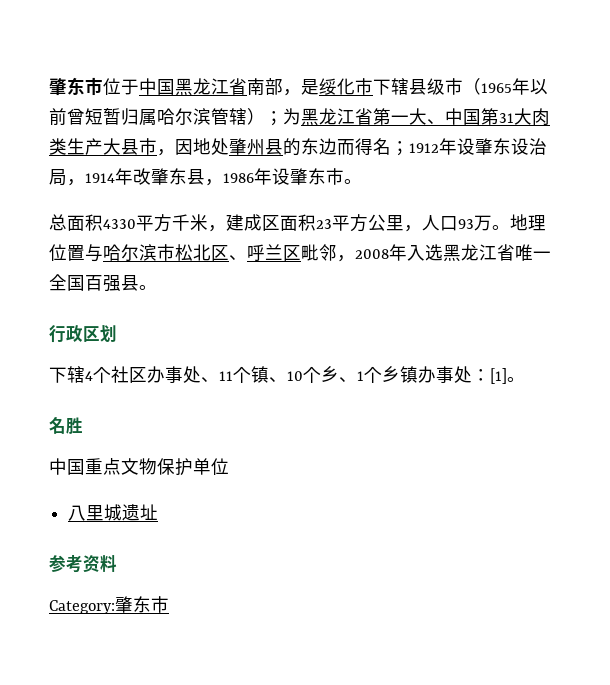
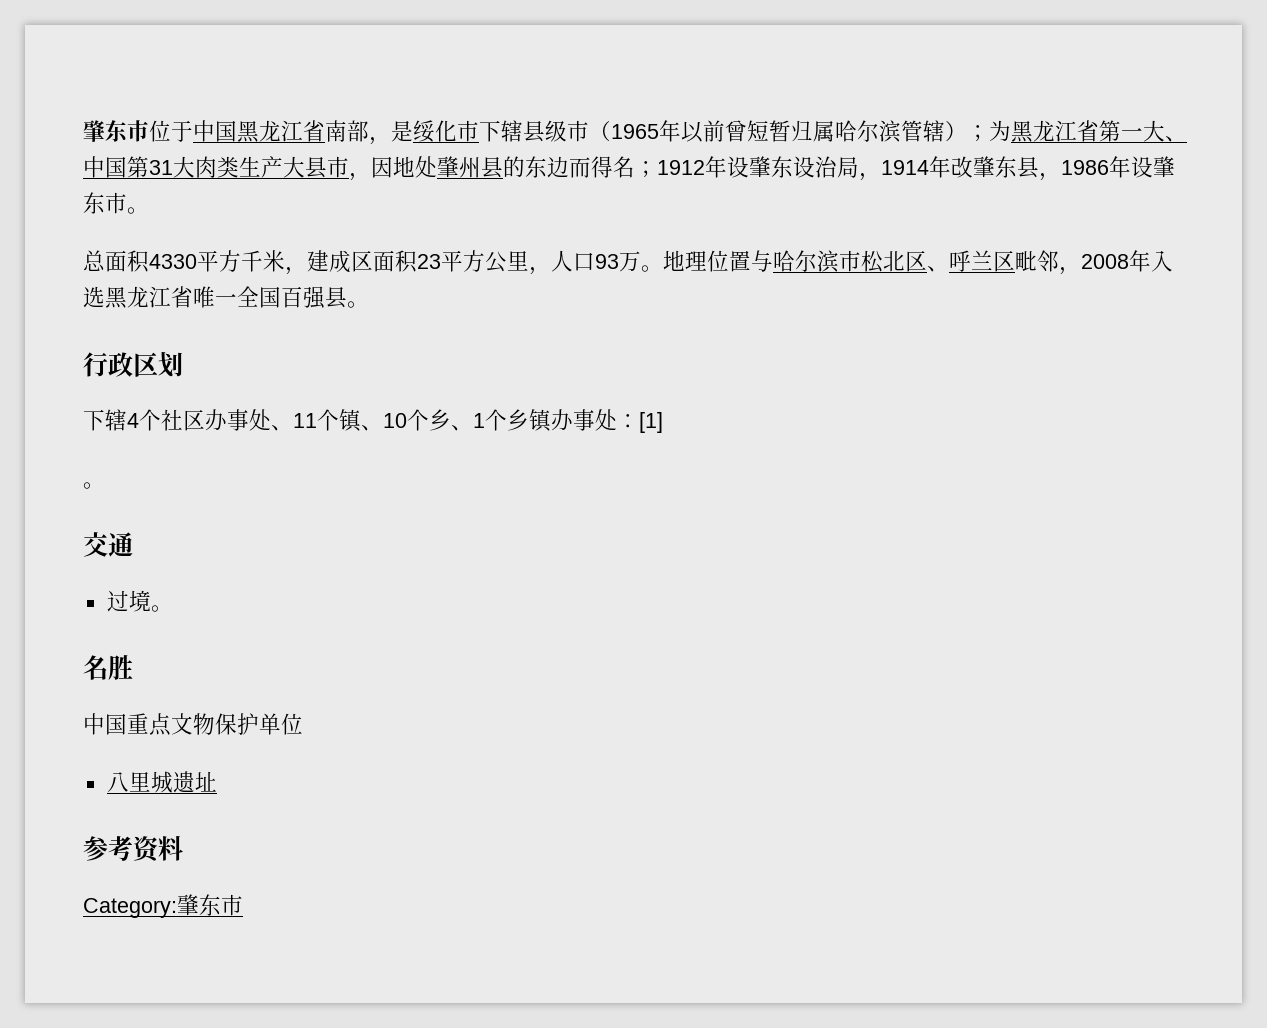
- 下辖4个社区办事处、11个镇、10个乡、1个乡镇办事处：[1]。
+ 下辖4个社区办事处、11个镇、10个乡、1个乡镇办事处：[1]
+ 。
+ 交通
+ 过境。

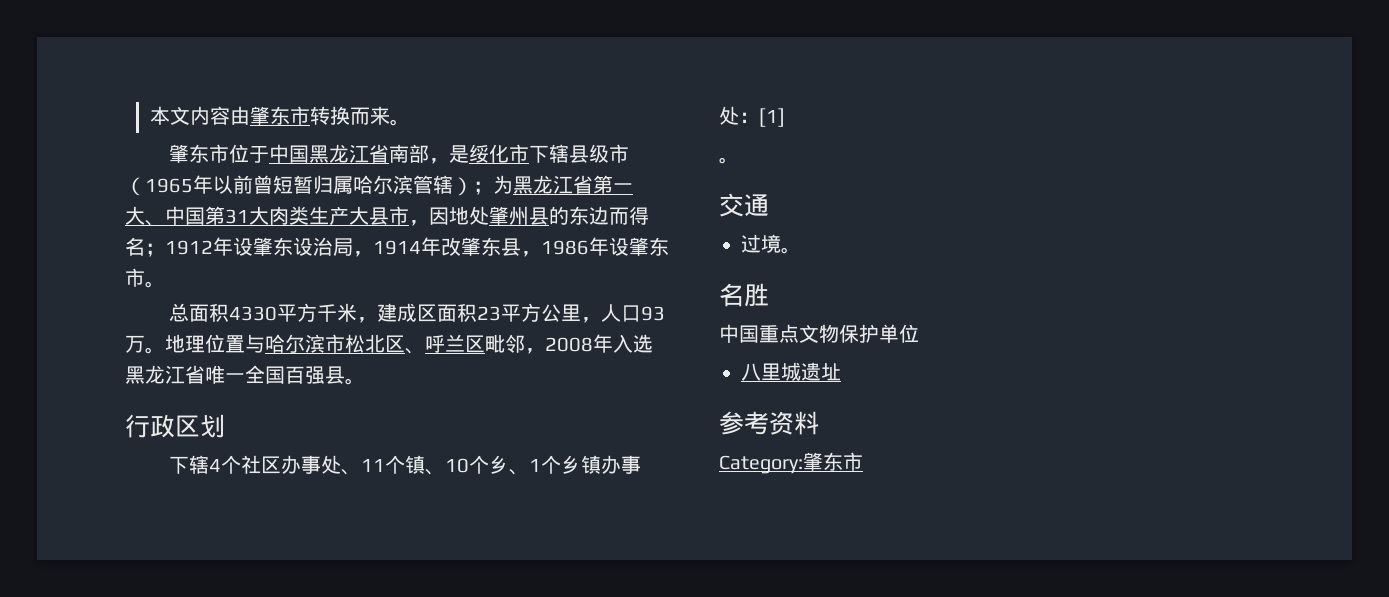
+ 本文内容由肇东市转换而来。

